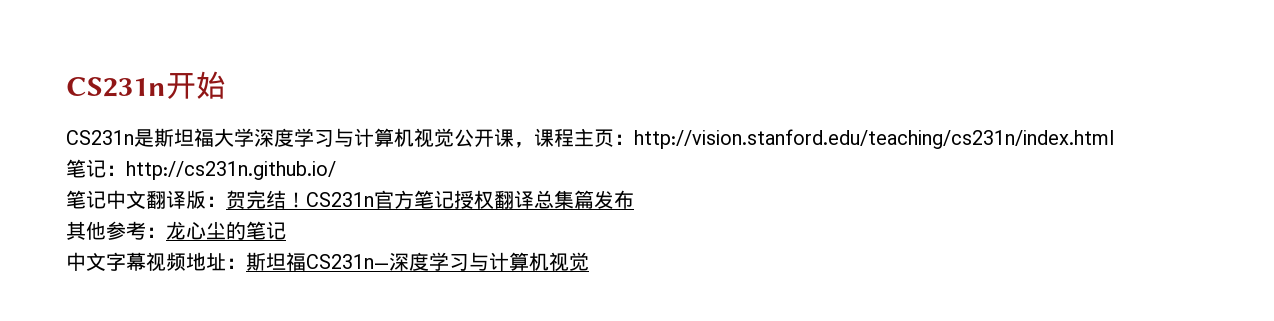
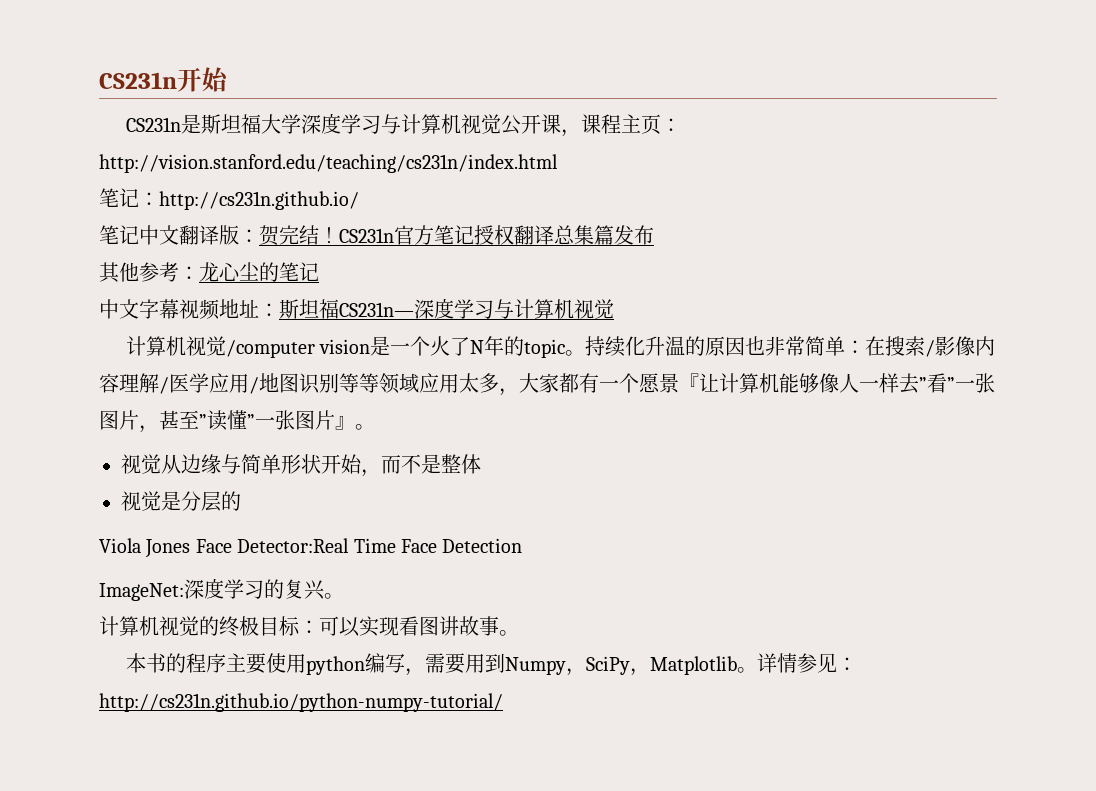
+ 计算机视觉/computer vision是一个火了N年的topic。持续化升温的原因也非常简单：在搜索/影像内容理解/医学应用/地图识别等等领域应用太多，大家都有一个愿景『让计算机能够像人一样去”看”一张图片，甚至”读懂”一张图片』。
+ 视觉从边缘与简单形状开始，而不是整体
+ 视觉是分层的
+ Viola Jones Face Detector:Real Time Face Detection
+ ImageNet:深度学习的复兴。
+ 计算机视觉的终极目标：可以实现看图讲故事。
+ 本书的程序主要使用python编写，需要用到Numpy，SciPy，Matplotlib。详情参见：http://cs231n.github.io/python-numpy-tutorial/

